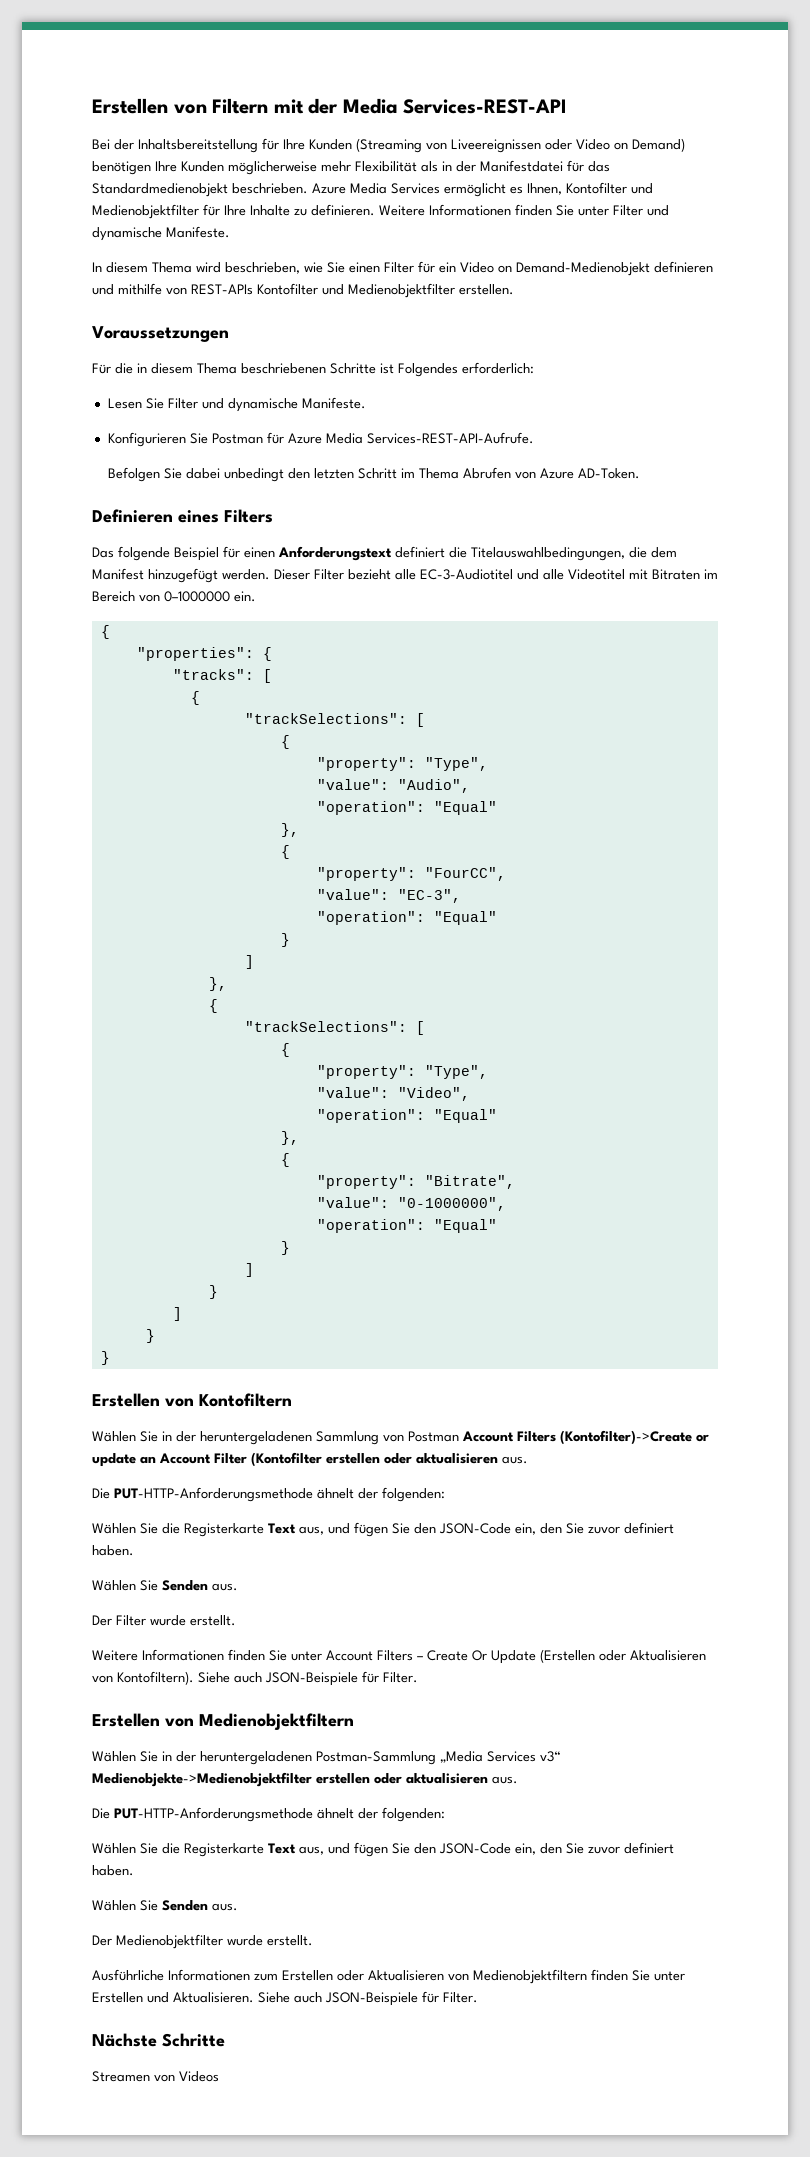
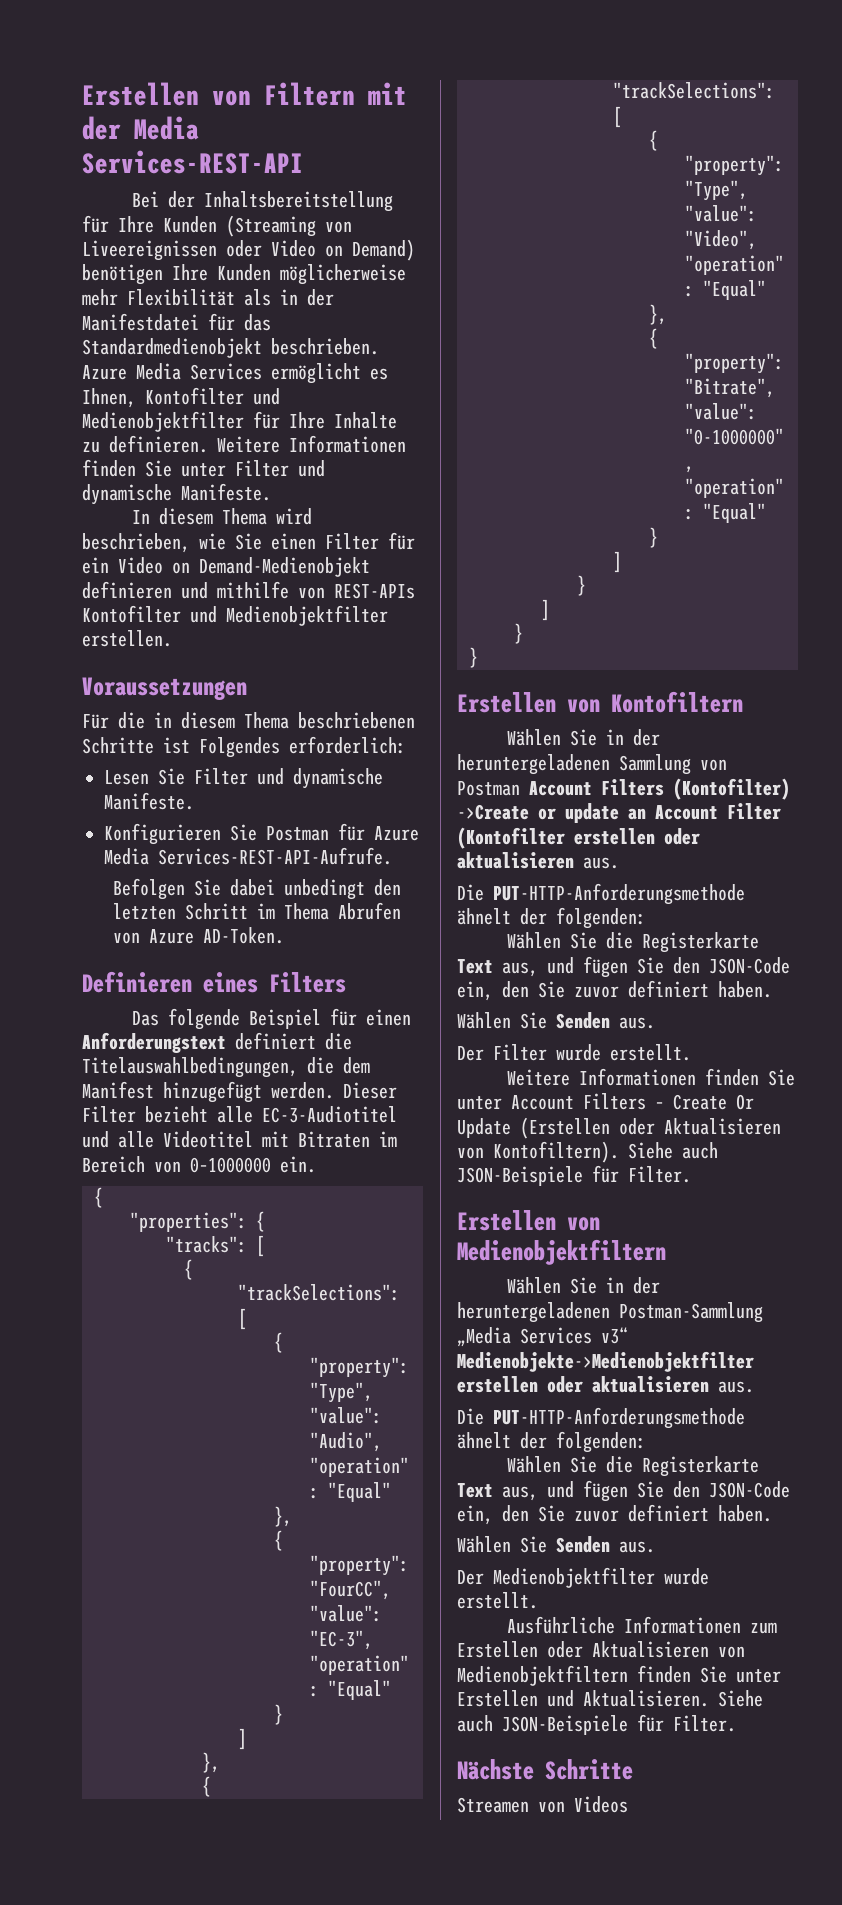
- Wählen Sie in der heruntergeladenen Sammlung von Postman Account Filters (Kontofilter)->Create or update an Account Filter (Kontofilter erstellen oder aktualisieren aus.
+ Wählen Sie in der heruntergeladenen Sammlung von Postman Account Filters (Kontofilter) ->Create or update an Account Filter (Kontofilter erstellen oder aktualisieren aus.

